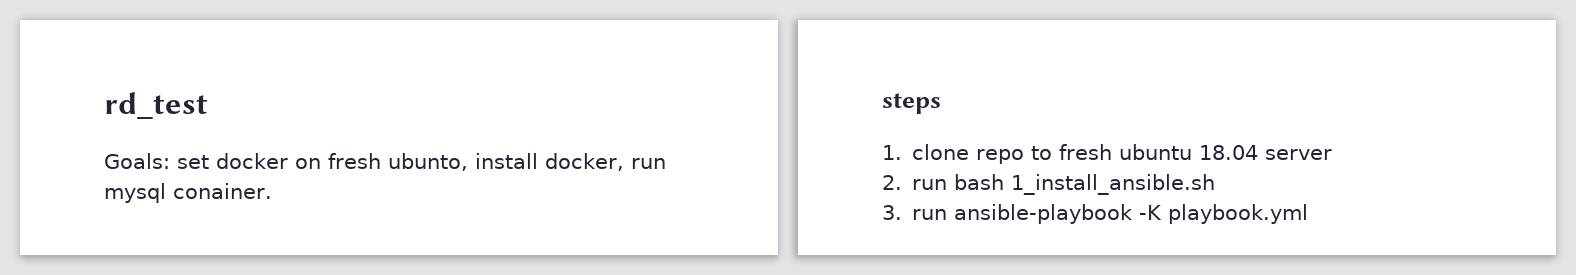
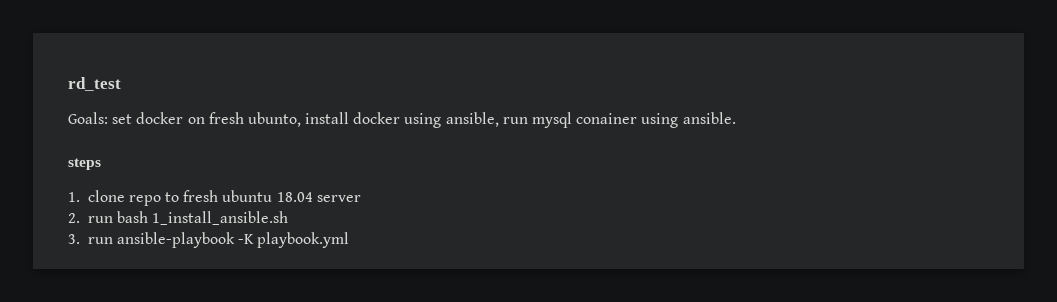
- Goals: set docker on fresh ubunto, install docker, run mysql conainer.
+ Goals: set docker on fresh ubunto, install docker using ansible, run mysql conainer using ansible.

